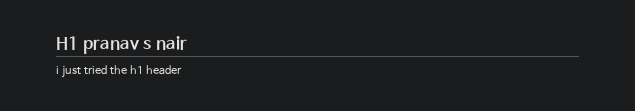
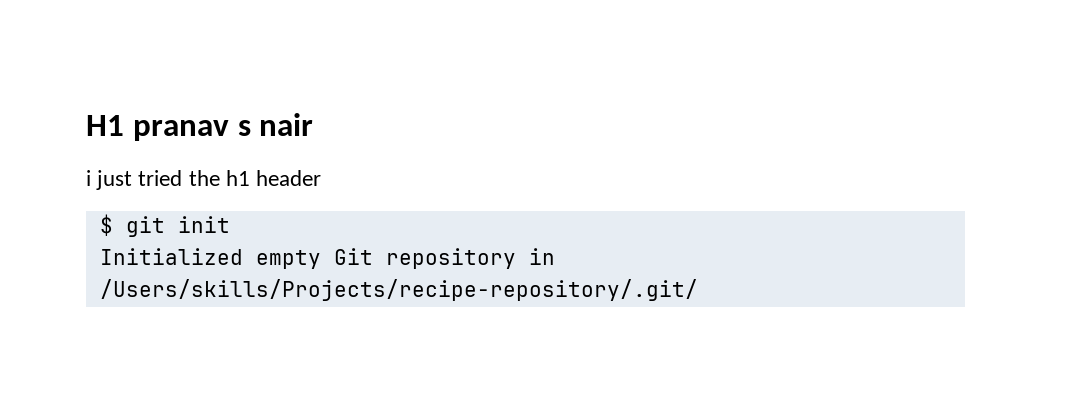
+ $ git init
+ Initialized empty Git repository in /Users/skills/Projects/recipe-repository/.git/

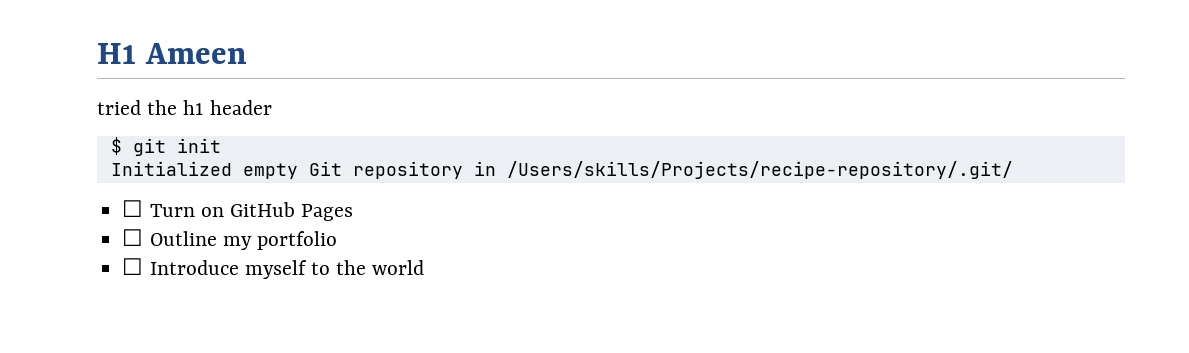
- H1 pranav s nair
- i just tried the h1 header
+ H1 Ameen
+ tried the h1 header
+ ☐ Turn on GitHub Pages
+ ☐ Outline my portfolio
+ ☐ Introduce myself to the world

